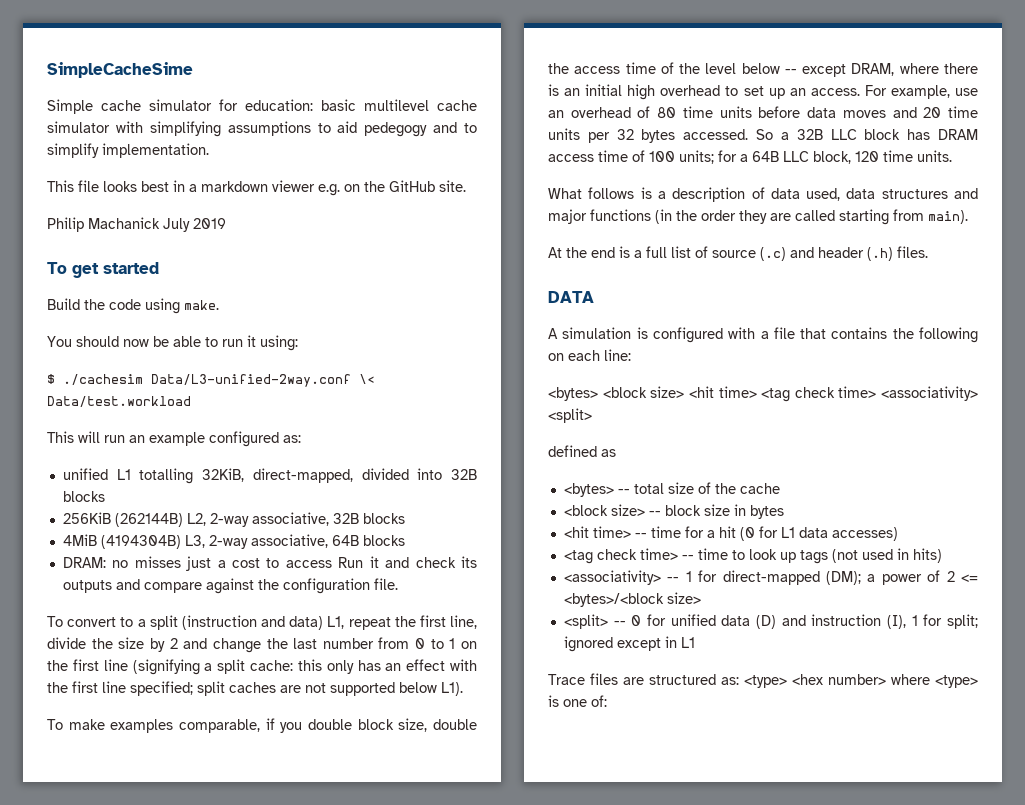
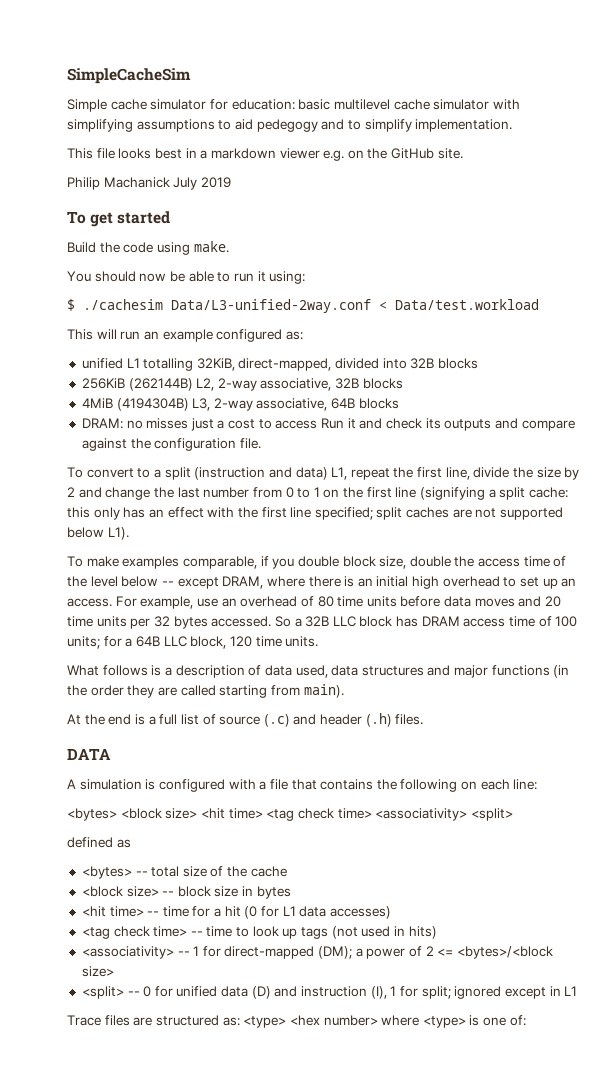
- SimpleCacheSime
+ SimpleCacheSim
- $ ./cachesim Data/L3-unified-2way.conf \< Data/test.workload
+ $ ./cachesim Data/L3-unified-2way.conf < Data/test.workload

